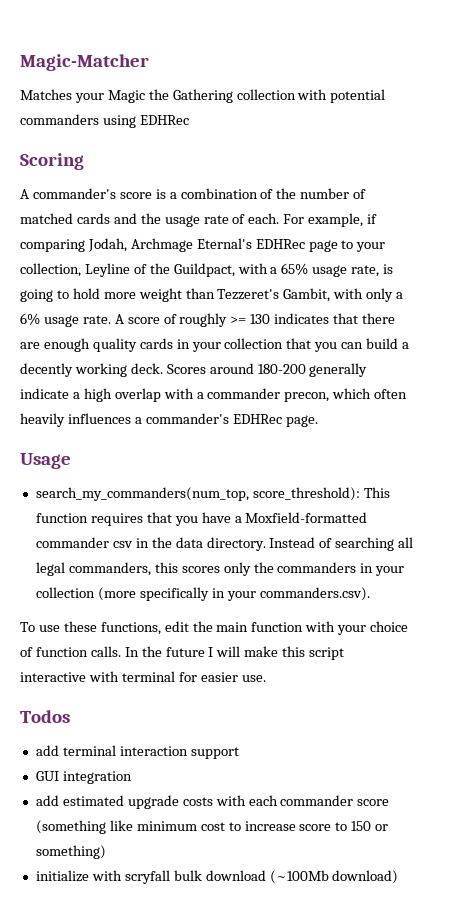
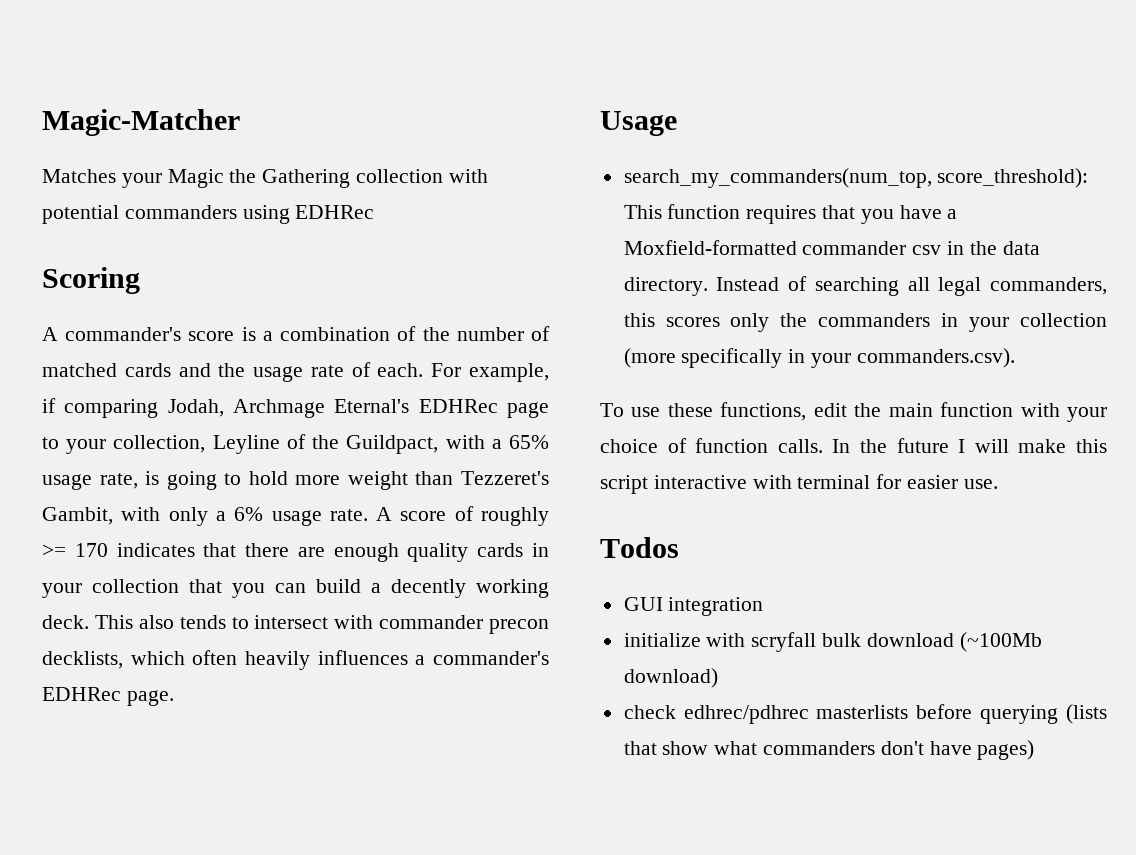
- A score of roughly >= 130 indicates that there are enough quality cards in your collection that you can build a decently working deck.
+ A score of roughly >= 170 indicates that there are enough quality cards in your collection that you can build a decently working deck.
- Scores around 180-200 generally indicate a high overlap with a commander precon, which often heavily influences a commander's EDHRec page.
+ This also tends to intersect with commander precon decklists, which often heavily influences a commander's EDHRec page.
- add terminal interaction support
  GUI integration
- add estimated upgrade costs with each commander score (something like minimum cost to increase score to 150 or something)
+ check edhrec/pdhrec masterlists before querying (lists that show what commanders don't have pages)

